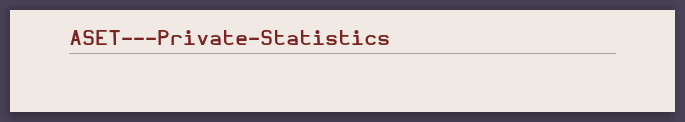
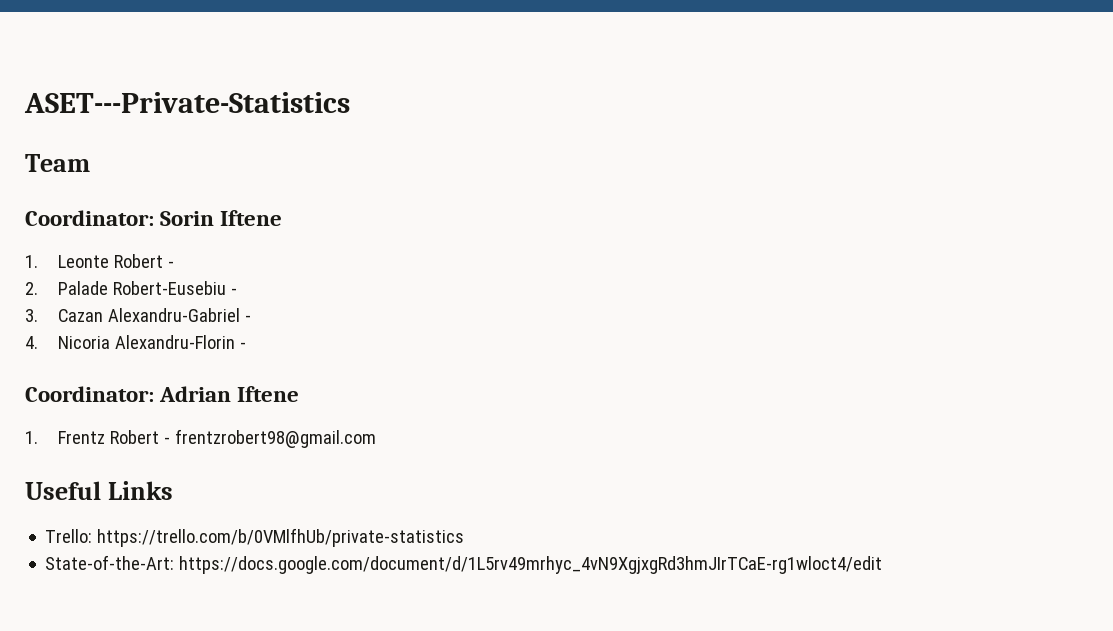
+ Team
+ Coordinator: Sorin Iftene
+ 1. Leonte Robert -
+ 2. Palade Robert-Eusebiu -
+ 3. Cazan Alexandru-Gabriel -
+ 4. Nicoria Alexandru-Florin -
+ Coordinator: Adrian Iftene
+ 1. Frentz Robert - frentzrobert98@gmail.com
+ Useful Links
+ Trello: https://trello.com/b/0VMlfhUb/private-statistics
+ State-of-the-Art: https://docs.google.com/document/d/1L5rv49mrhyc_4vN9XgjxgRd3hmJIrTCaE-rg1wloct4/edit

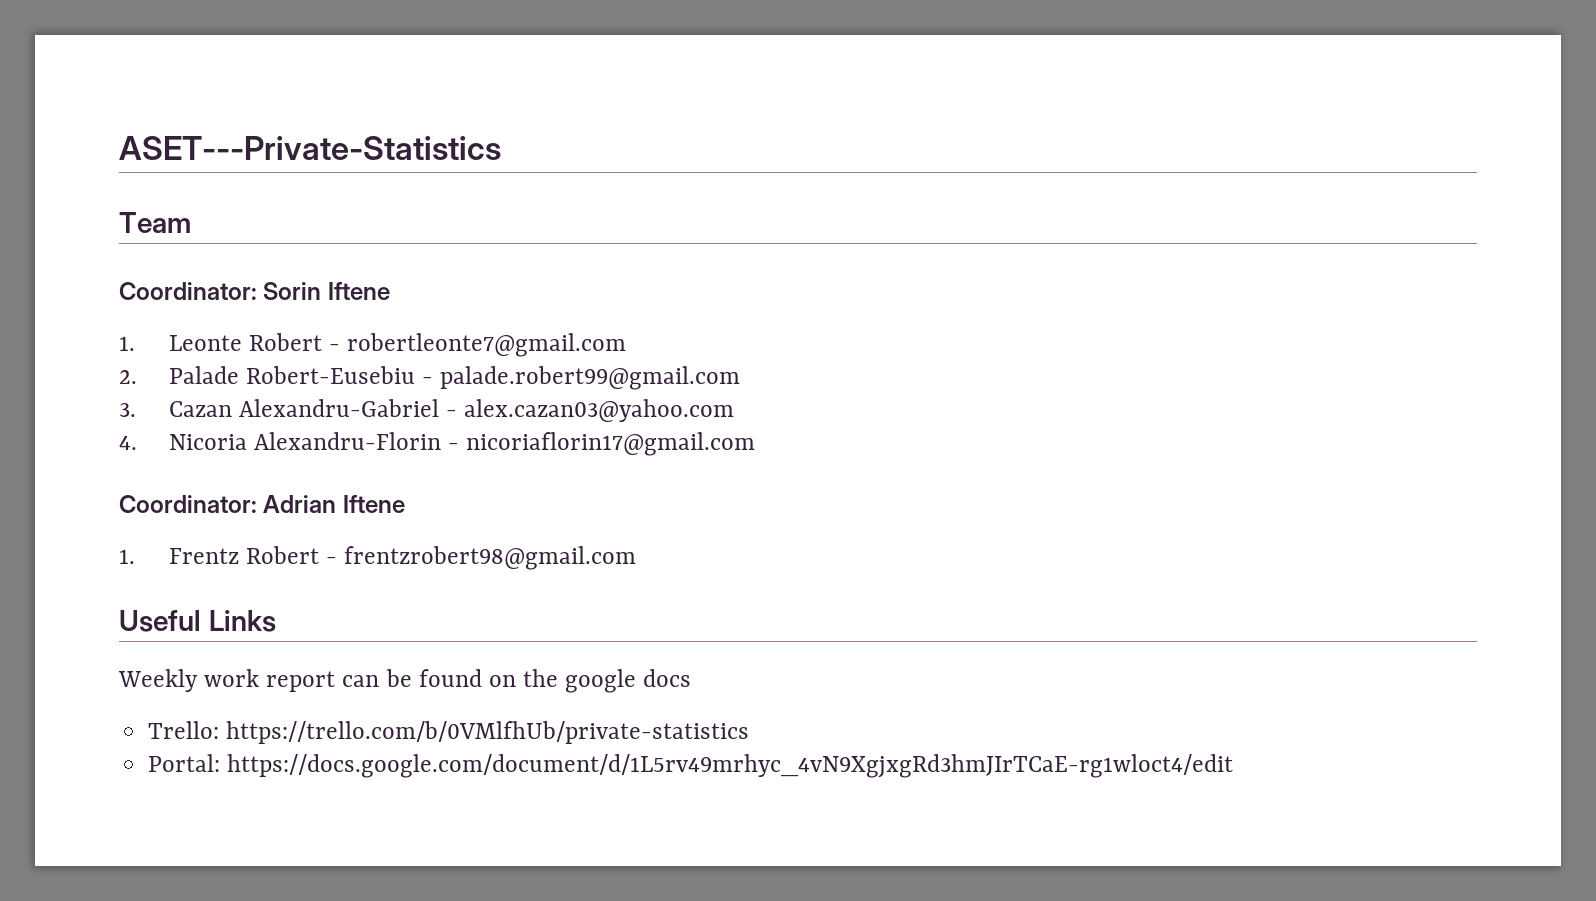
- 1. Leonte Robert -
+ 1. Leonte Robert - robertleonte7@gmail.com
- 2. Palade Robert-Eusebiu -
+ 2. Palade Robert-Eusebiu - palade.robert99@gmail.com
- 3. Cazan Alexandru-Gabriel -
+ 3. Cazan Alexandru-Gabriel - alex.cazan03@yahoo.com
- 4. Nicoria Alexandru-Florin -
+ 4. Nicoria Alexandru-Florin - nicoriaflorin17@gmail.com
+ Weekly work report can be found on the google docs
- State-of-the-Art: https://docs.google.com/document/d/1L5rv49mrhyc_4vN9XgjxgRd3hmJIrTCaE-rg1wloct4/edit
+ Portal: https://docs.google.com/document/d/1L5rv49mrhyc_4vN9XgjxgRd3hmJIrTCaE-rg1wloct4/edit

